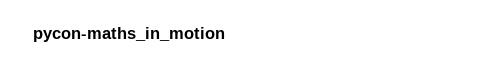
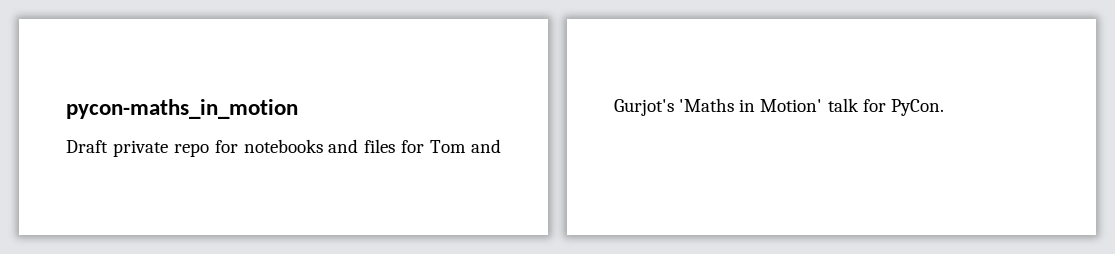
+ Draft private repo for notebooks and files for Tom and Gurjot's 'Maths in Motion' talk for PyCon.

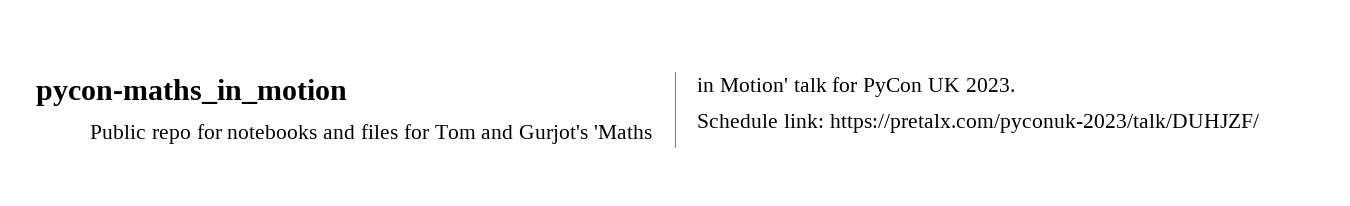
- Draft private repo for notebooks and files for Tom and Gurjot's 'Maths in Motion' talk for PyCon.
+ Public repo for notebooks and files for Tom and Gurjot's 'Maths in Motion' talk for PyCon UK 2023.
+ Schedule link: https://pretalx.com/pyconuk-2023/talk/DUHJZF/

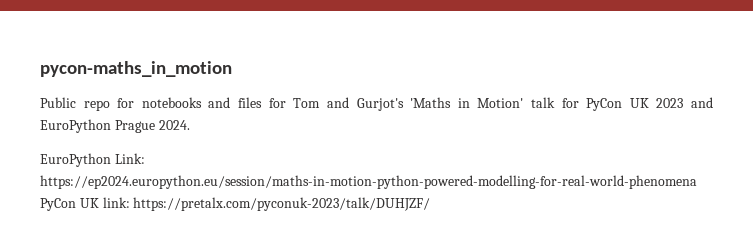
- Public repo for notebooks and files for Tom and Gurjot's 'Maths in Motion' talk for PyCon UK 2023.
- Schedule link: https://pretalx.com/pyconuk-2023/talk/DUHJZF/
+ Public repo for notebooks and files for Tom and Gurjot's 'Maths in Motion' talk for PyCon UK 2023 and EuroPython Prague 2024.
+ EuroPython Link: https://ep2024.europython.eu/session/maths-in-motion-python-powered-modelling-for-real-world-phenomena PyCon UK link: https://pretalx.com/pyconuk-2023/talk/DUHJZF/

